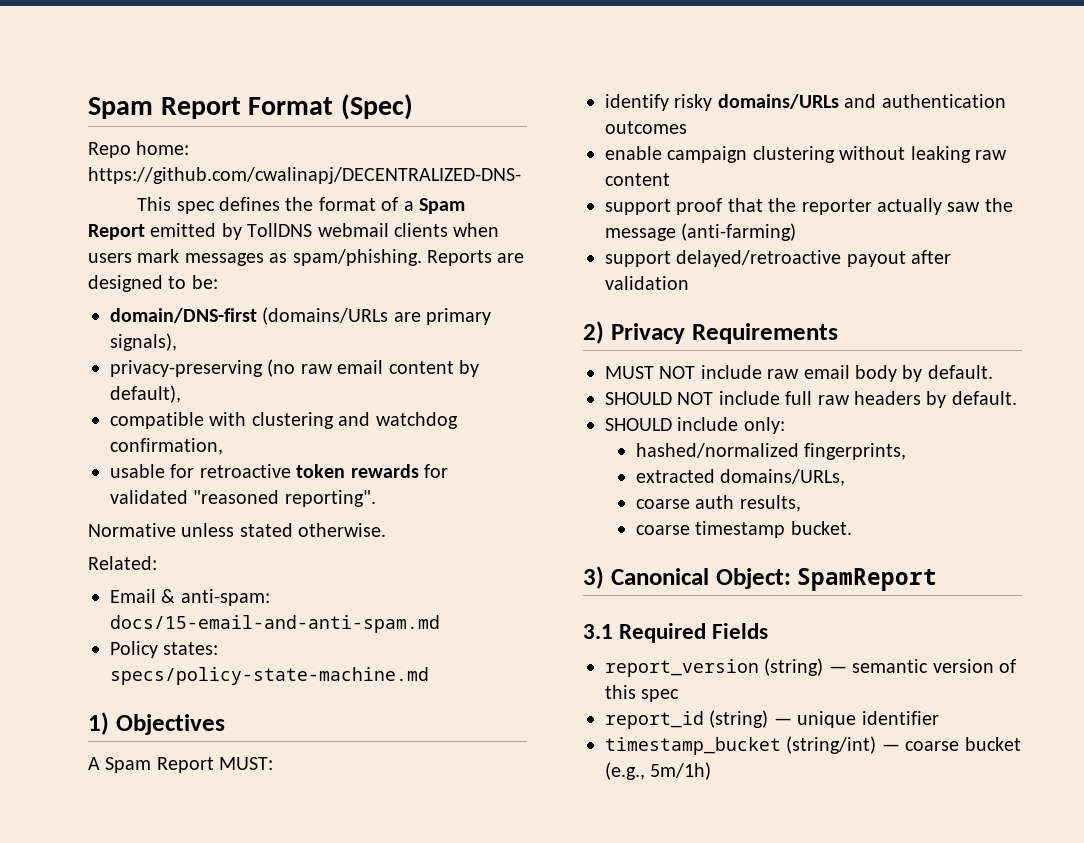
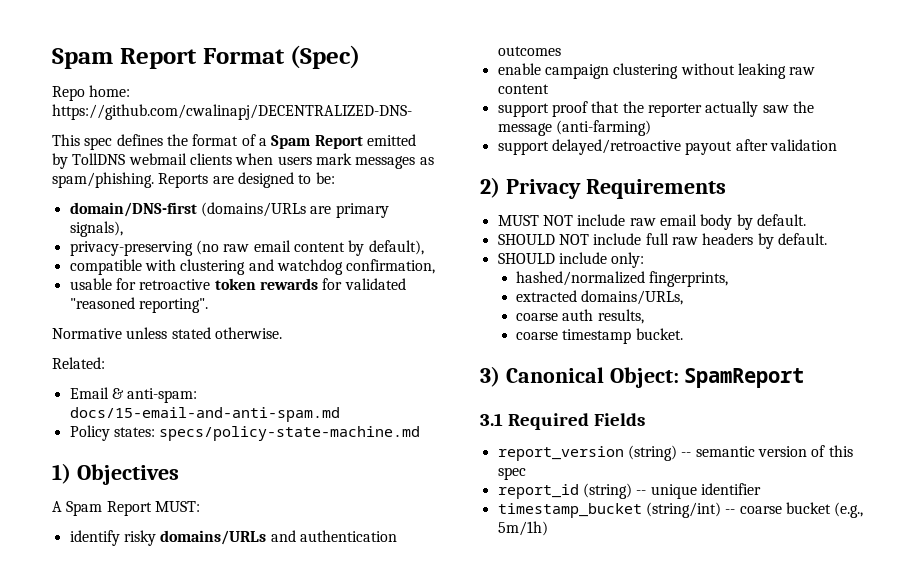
- report_version (string) — semantic version of this spec
+ report_version (string) -- semantic version of this spec
- report_id (string) — unique identifier
+ report_id (string) -- unique identifier
- timestamp_bucket (string/int) — coarse bucket (e.g., 5m/1h)
+ timestamp_bucket (string/int) -- coarse bucket (e.g., 5m/1h)

